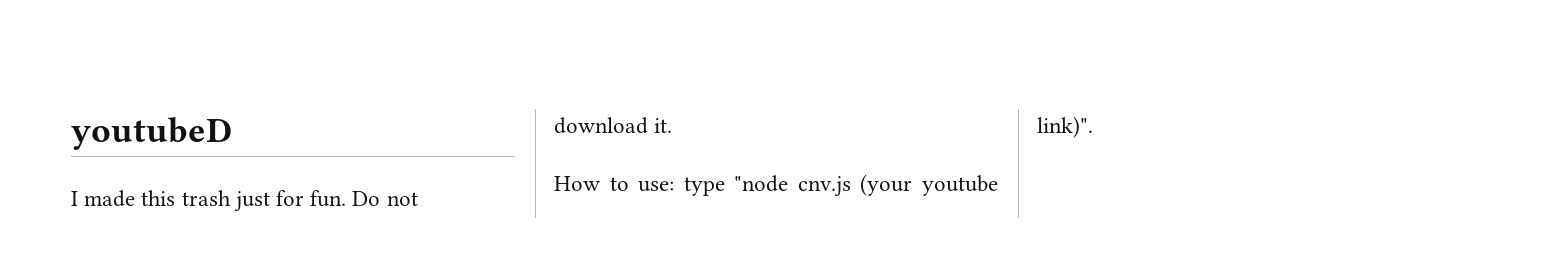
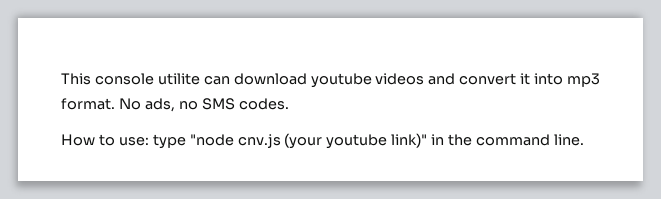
- youtubeD
- I made this trash just for fun. Do not download it.
+ This console utilite can download youtube videos and convert it into mp3 format. No ads, no SMS codes.
- How to use: type "node cnv.js (your youtube link)".
+ How to use: type "node cnv.js (your youtube link)" in the command line.

